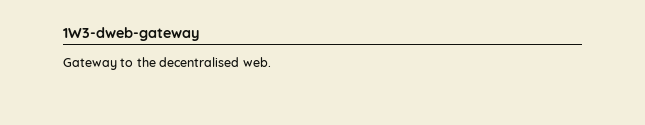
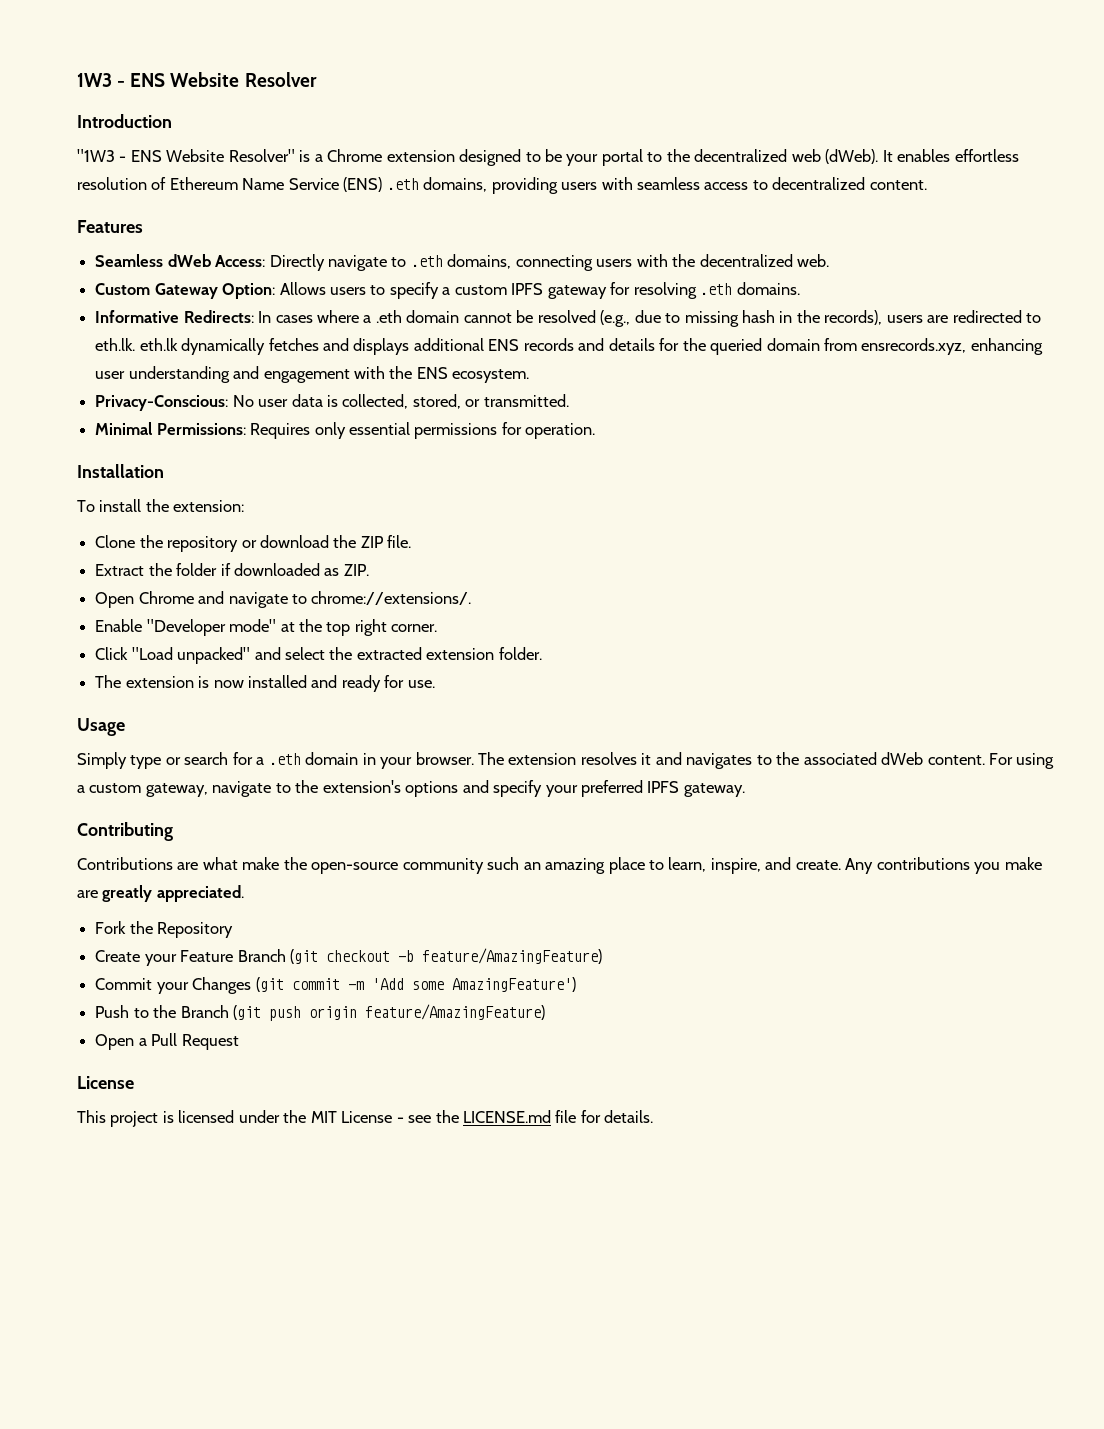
- 1W3-dweb-gateway
- Gateway to the decentralised web.
+ 1W3 - ENS Website Resolver
+ Introduction
+ "1W3 - ENS Website Resolver" is a Chrome extension designed to be your portal to the decentralized web (dWeb). It enables effortless resolution of Ethereum Name Service (ENS) .eth domains, providing users with seamless access to decentralized content.
+ Features
+ Seamless dWeb Access: Directly navigate to .eth domains, connecting users with the decentralized web.
+ Custom Gateway Option: Allows users to specify a custom IPFS gateway for resolving .eth domains.
+ Informative Redirects: In cases where a .eth domain cannot be resolved (e.g., due to missing hash in the records), users are redirected to eth.lk. eth.lk dynamically fetches and displays additional ENS records and details for the queried domain from ensrecords.xyz, enhancing user understanding and engagement with the ENS ecosystem.
+ Privacy-Conscious: No user data is collected, stored, or transmitted.
+ Minimal Permissions: Requires only essential permissions for operation.
+ Installation
+ To install the extension:
+ Clone the repository or download the ZIP file.
+ Extract the folder if downloaded as ZIP.
+ Open Chrome and navigate to chrome://extensions/.
+ Enable "Developer mode" at the top right corner.
+ Click "Load unpacked" and select the extracted extension folder.
+ The extension is now installed and ready for use.
+ Usage
+ Simply type or search for a .eth domain in your browser. The extension resolves it and navigates to the associated dWeb content. For using a custom gateway, navigate to the extension's options and specify your preferred IPFS gateway.
+ Contributing
+ Contributions are what make the open-source community such an amazing place to learn, inspire, and create. Any contributions you make are greatly appreciated.
+ Fork the Repository
+ Create your Feature Branch (git checkout -b feature/AmazingFeature)
+ Commit your Changes (git commit -m 'Add some AmazingFeature')
+ Push to the Branch (git push origin feature/AmazingFeature)
+ Open a Pull Request
+ License
+ This project is licensed under the MIT License - see the LICENSE.md file for details.

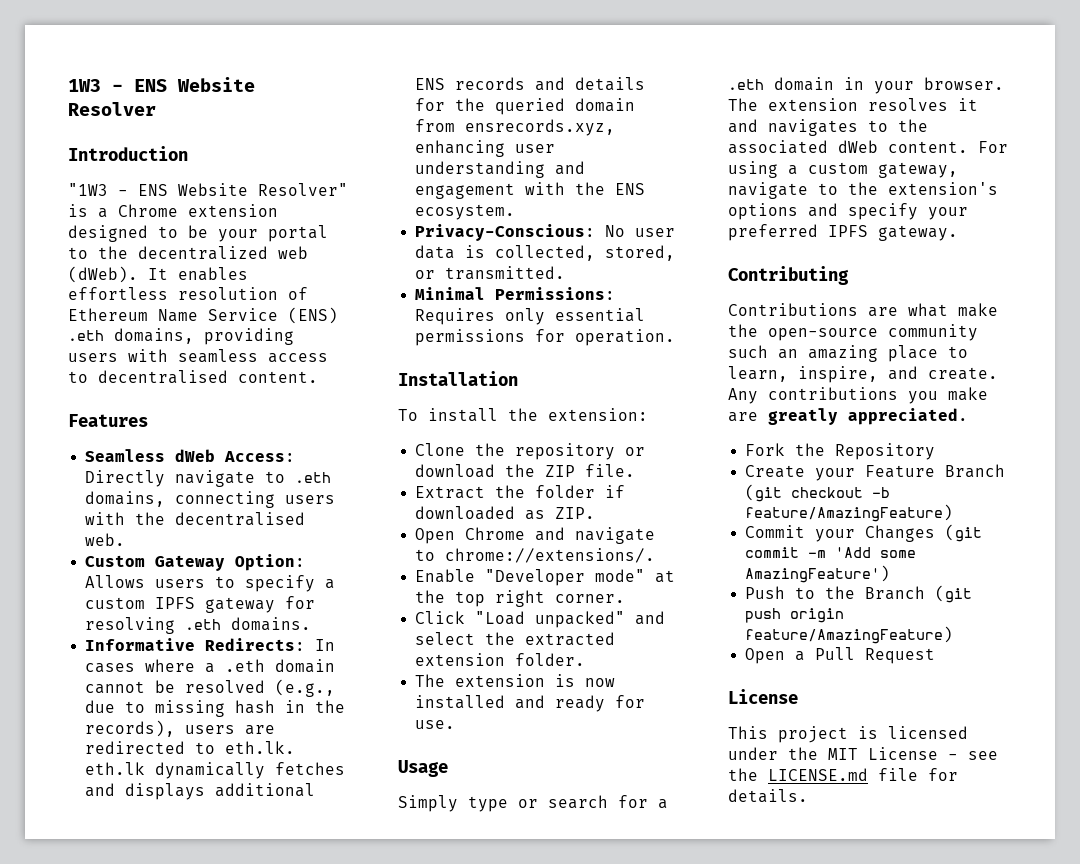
- It enables effortless resolution of Ethereum Name Service (ENS) .eth domains, providing users with seamless access to decentralized content.
+ It enables effortless resolution of Ethereum Name Service (ENS) .eth domains, providing users with seamless access to decentralised content.
- Seamless dWeb Access: Directly navigate to .eth domains, connecting users with the decentralized web.
+ Seamless dWeb Access: Directly navigate to .eth domains, connecting users with the decentralised web.

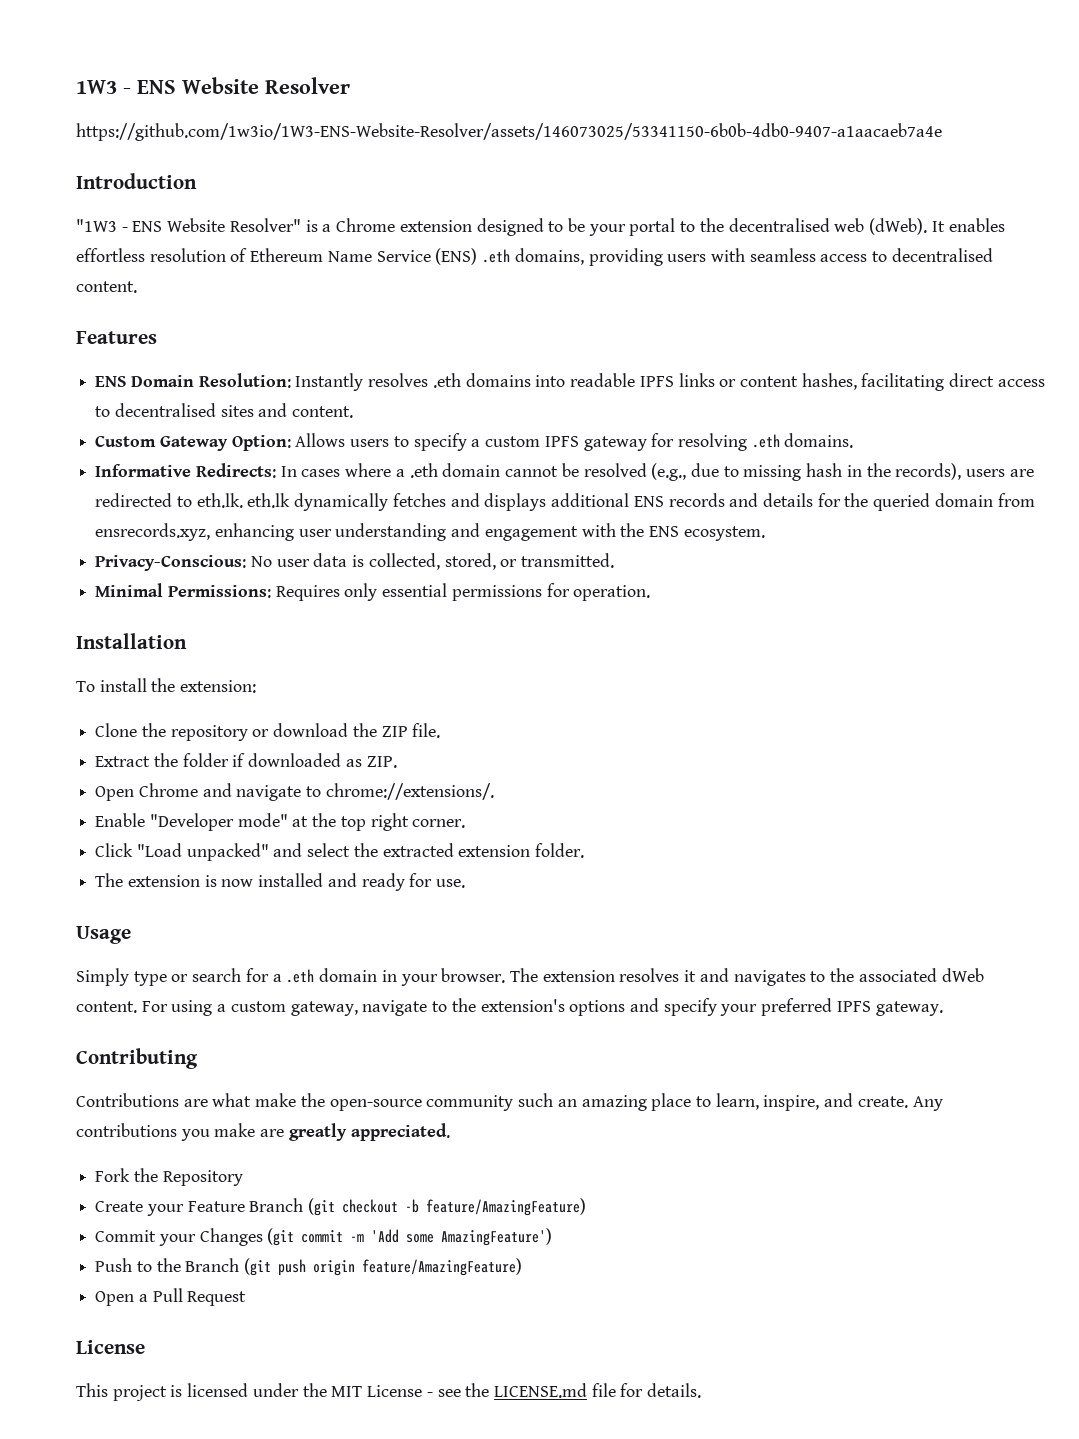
+ https://github.com/1w3io/1W3-ENS-Website-Resolver/assets/146073025/53341150-6b0b-4db0-9407-a1aacaeb7a4e
- "1W3 - ENS Website Resolver" is a Chrome extension designed to be your portal to the decentralized web (dWeb).
+ "1W3 - ENS Website Resolver" is a Chrome extension designed to be your portal to the decentralised web (dWeb).
- Seamless dWeb Access: Directly navigate to .eth domains, connecting users with the decentralised web.
+ ENS Domain Resolution: Instantly resolves .eth domains into readable IPFS links or content hashes, facilitating direct access to decentralised sites and content.

